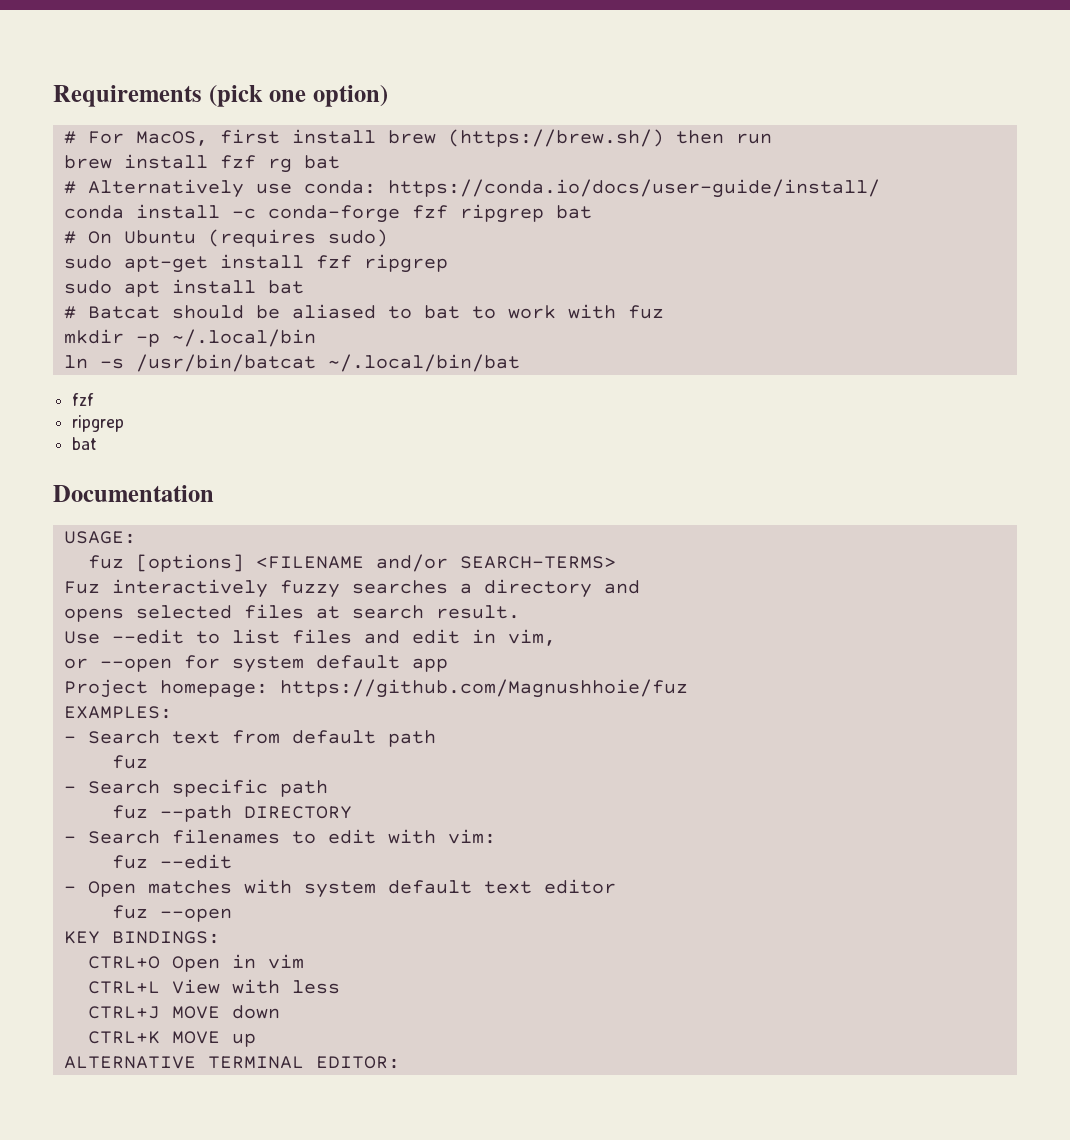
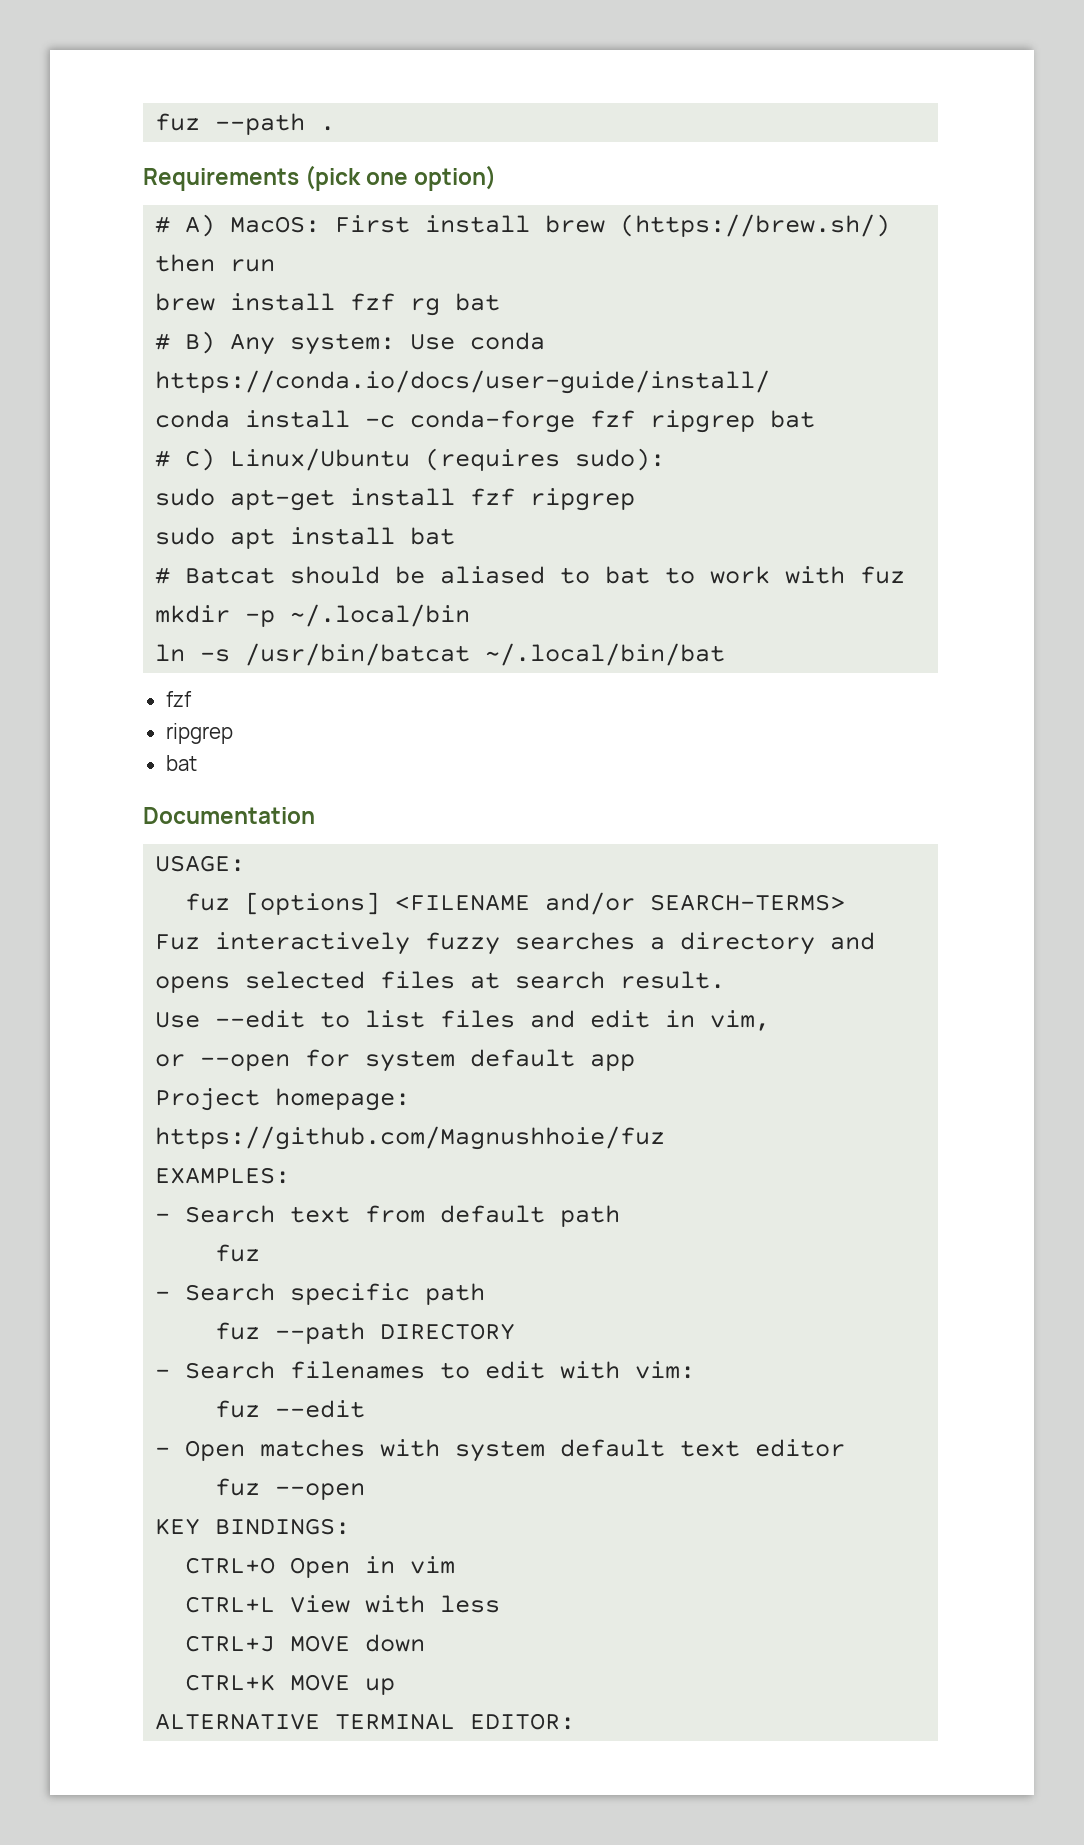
+ fuz --path .
- # For MacOS, first install brew (https://brew.sh/) then run
+ # A) MacOS: First install brew (https://brew.sh/) then run
- # Alternatively use conda: https://conda.io/docs/user-guide/install/
+ # B) Any system: Use conda https://conda.io/docs/user-guide/install/
- # On Ubuntu (requires sudo)
+ # C) Linux/Ubuntu (requires sudo):

